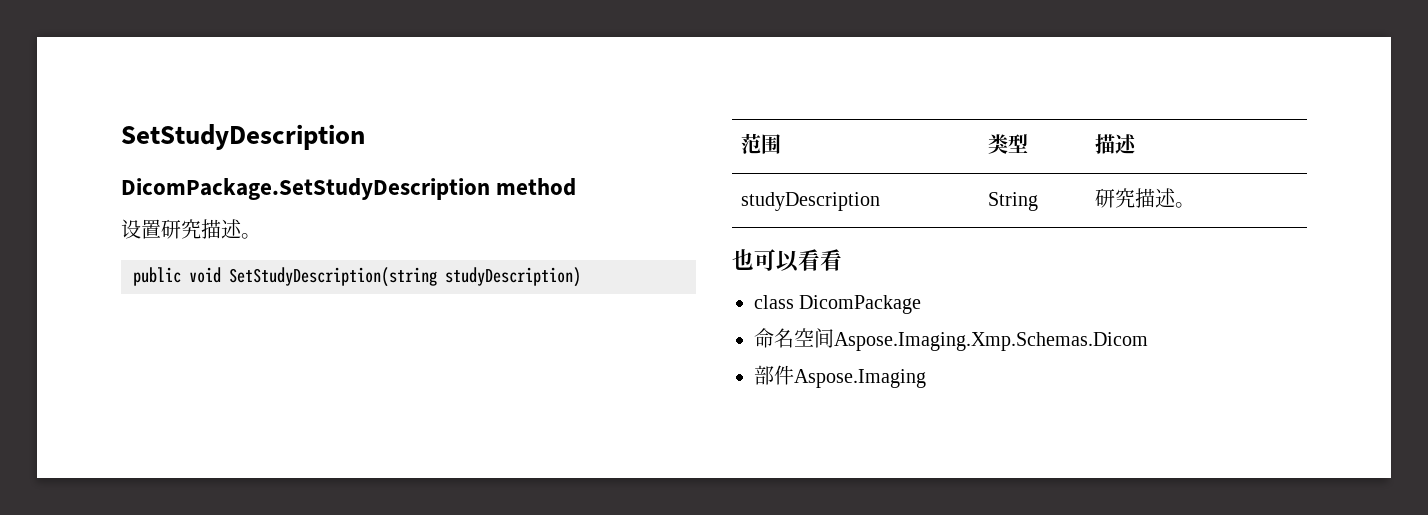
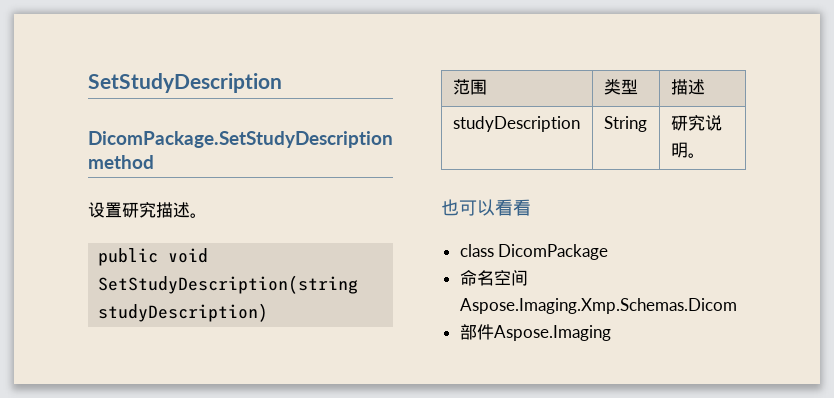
- studyDescription | String | 研究描述。
+ studyDescription | String | 研究说明。

